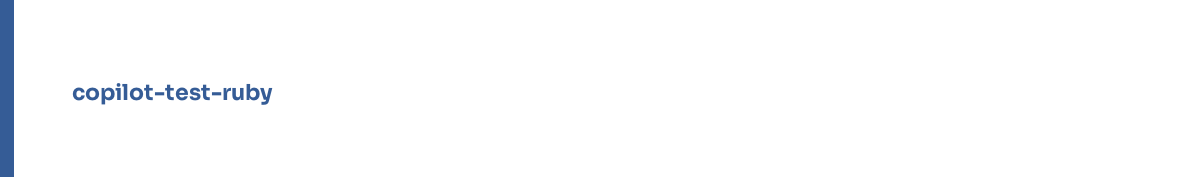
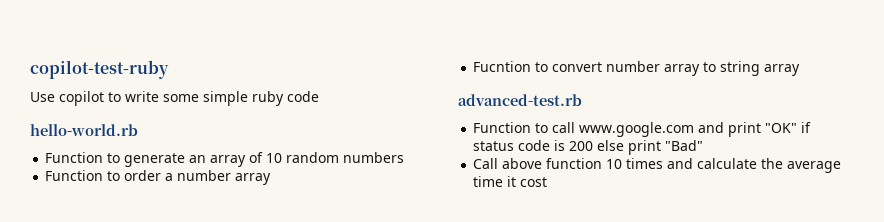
+ Use copilot to write some simple ruby code
+ hello-world.rb
+ Function to generate an array of 10 random numbers
+ Function to order a number array
+ Fucntion to convert number array to string array
+ advanced-test.rb
+ Function to call www.google.com and print "OK" if status code is 200 else print "Bad"
+ Call above function 10 times and calculate the average time it cost

